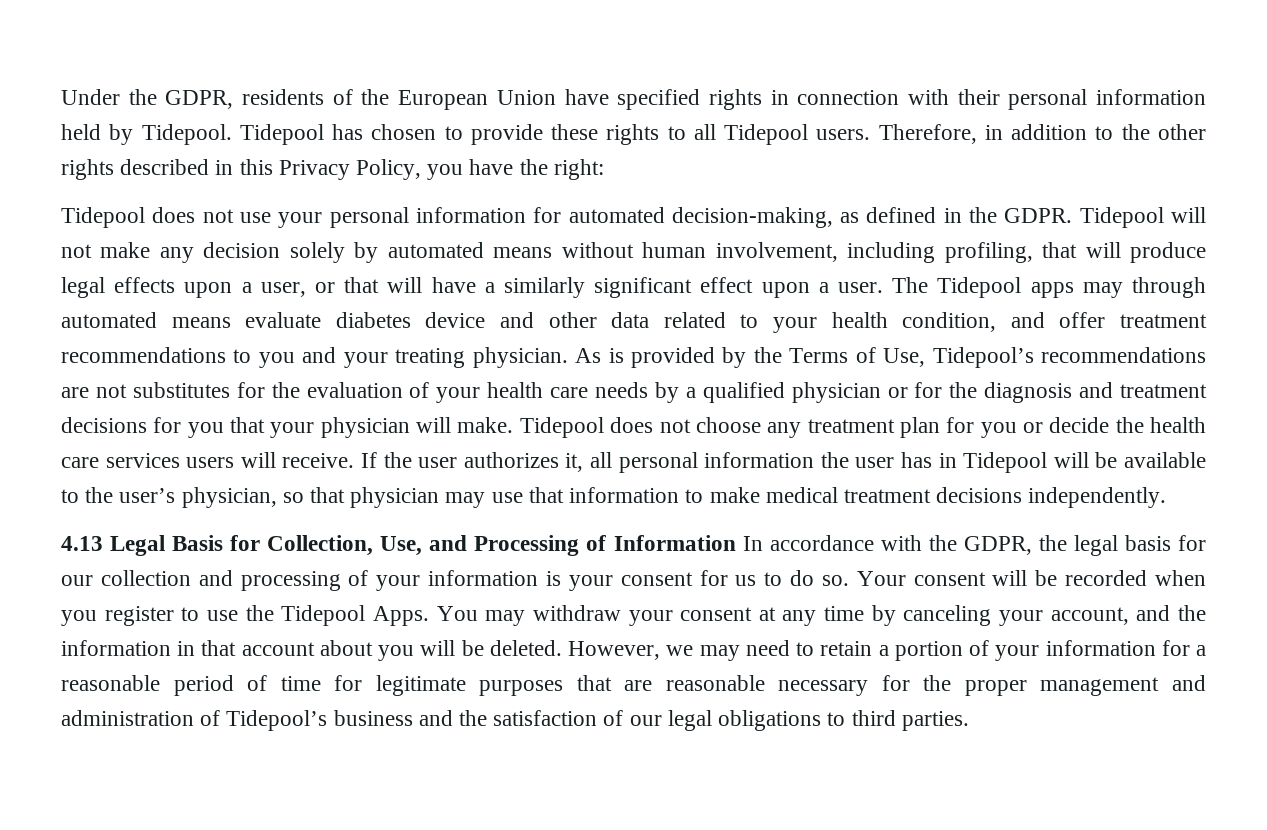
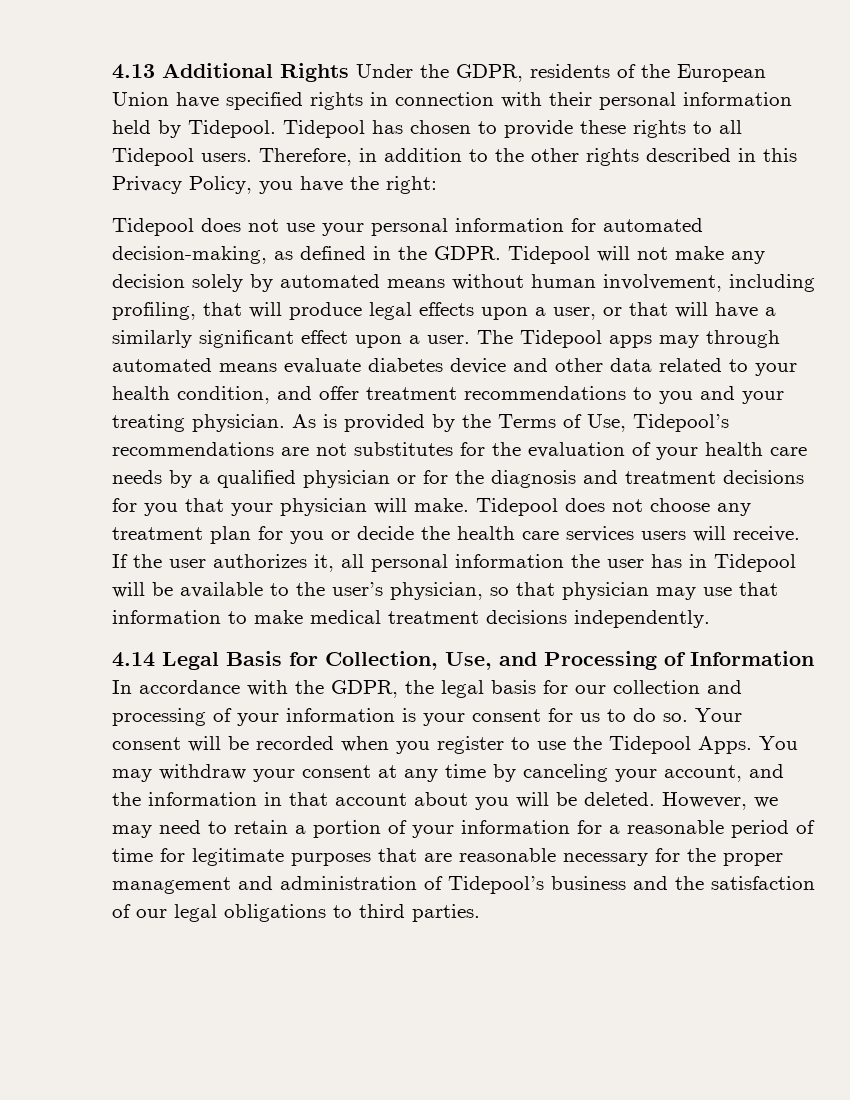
- Under the GDPR, residents of the European Union have specified rights in connection with their personal information held by Tidepool.
+ 4.13 Additional Rights Under the GDPR, residents of the European Union have specified rights in connection with their personal information held by Tidepool.
- 4.13 Legal Basis for Collection, Use, and Processing of Information In accordance with the GDPR, the legal basis for our collection and processing of your information is your consent for us to do so.
+ 4.14 Legal Basis for Collection, Use, and Processing of Information In accordance with the GDPR, the legal basis for our collection and processing of your information is your consent for us to do so.

